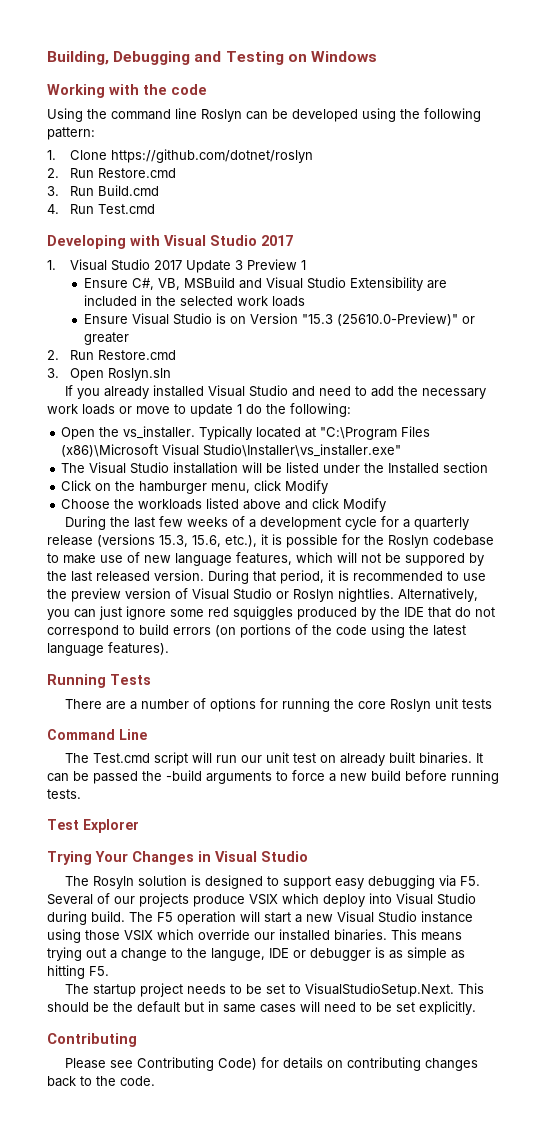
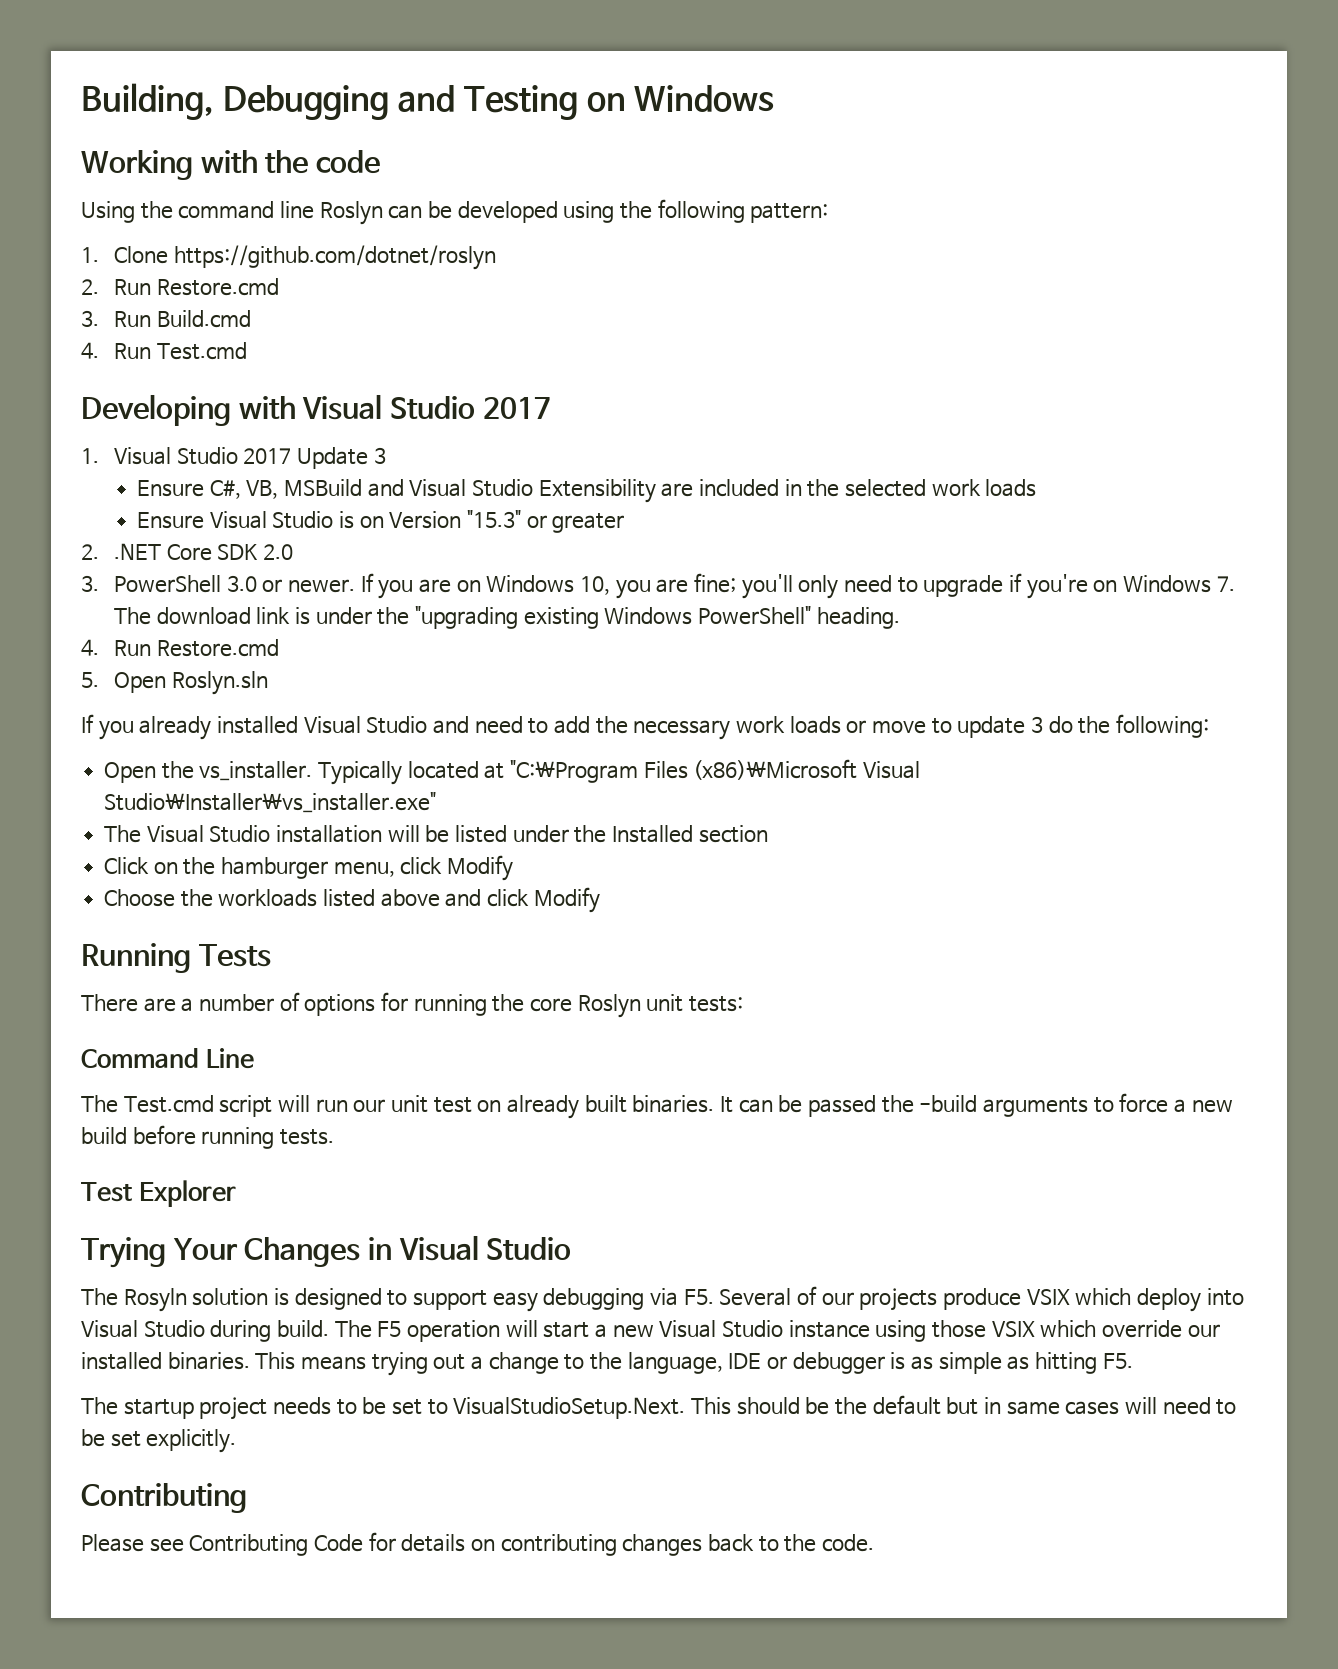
- 1. Visual Studio 2017 Update 3 Preview 1
+ 1. Visual Studio 2017 Update 3
- Ensure Visual Studio is on Version "15.3 (25610.0-Preview)" or greater
- 2. Run Restore.cmd
- 3. Open Roslyn.sln
+ Ensure Visual Studio is on Version "15.3" or greater
+ 2. .NET Core SDK 2.0
+ 3. PowerShell 3.0 or newer. If you are on Windows 10, you are fine; you'll only need to upgrade if you're on Windows 7. The download link is under the "upgrading existing Windows PowerShell" heading.
+ 4. Run Restore.cmd
+ 5. Open Roslyn.sln
- If you already installed Visual Studio and need to add the necessary work loads or move to update 1 do the following:
+ If you already installed Visual Studio and need to add the necessary work loads or move to update 3 do the following:
- During the last few weeks of a development cycle for a quarterly release (versions 15.3, 15.6, etc.), it is possible for the Roslyn codebase to make use of new language features, which will not be suppored by the last released version. During that period, it is recommended to use the preview version of Visual Studio or Roslyn nightlies. Alternatively, you can just ignore some red squiggles produced by the IDE that do not correspond to build errors (on portions of the code using the latest language features).
- There are a number of options for running the core Roslyn unit tests
+ There are a number of options for running the core Roslyn unit tests:
- This means trying out a change to the languge, IDE or debugger is as simple as hitting F5.
+ This means trying out a change to the language, IDE or debugger is as simple as hitting F5.
- Please see Contributing Code) for details on contributing changes back to the code.
+ Please see Contributing Code for details on contributing changes back to the code.

